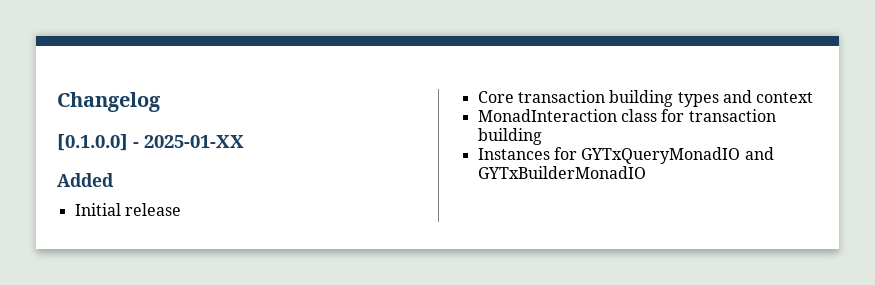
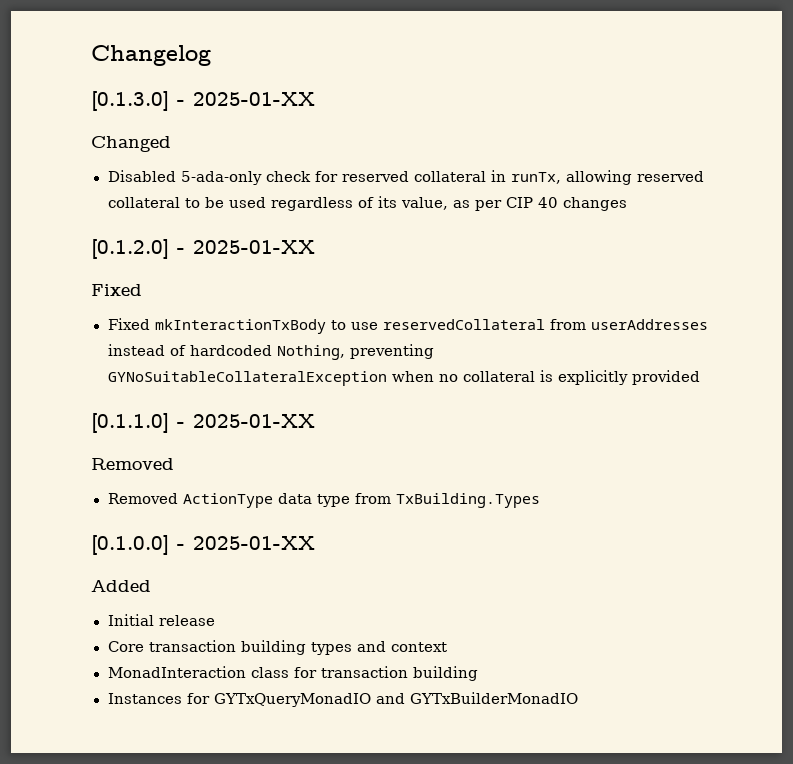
+ [0.1.3.0] - 2025-01-XX
+ Changed
+ Disabled 5-ada-only check for reserved collateral in runTx, allowing reserved collateral to be used regardless of its value, as per CIP 40 changes
+ [0.1.2.0] - 2025-01-XX
+ Fixed
+ Fixed mkInteractionTxBody to use reservedCollateral from userAddresses instead of hardcoded Nothing, preventing GYNoSuitableCollateralException when no collateral is explicitly provided
+ [0.1.1.0] - 2025-01-XX
+ Removed
+ Removed ActionType data type from TxBuilding.Types

